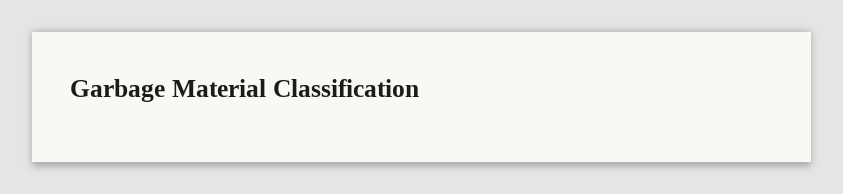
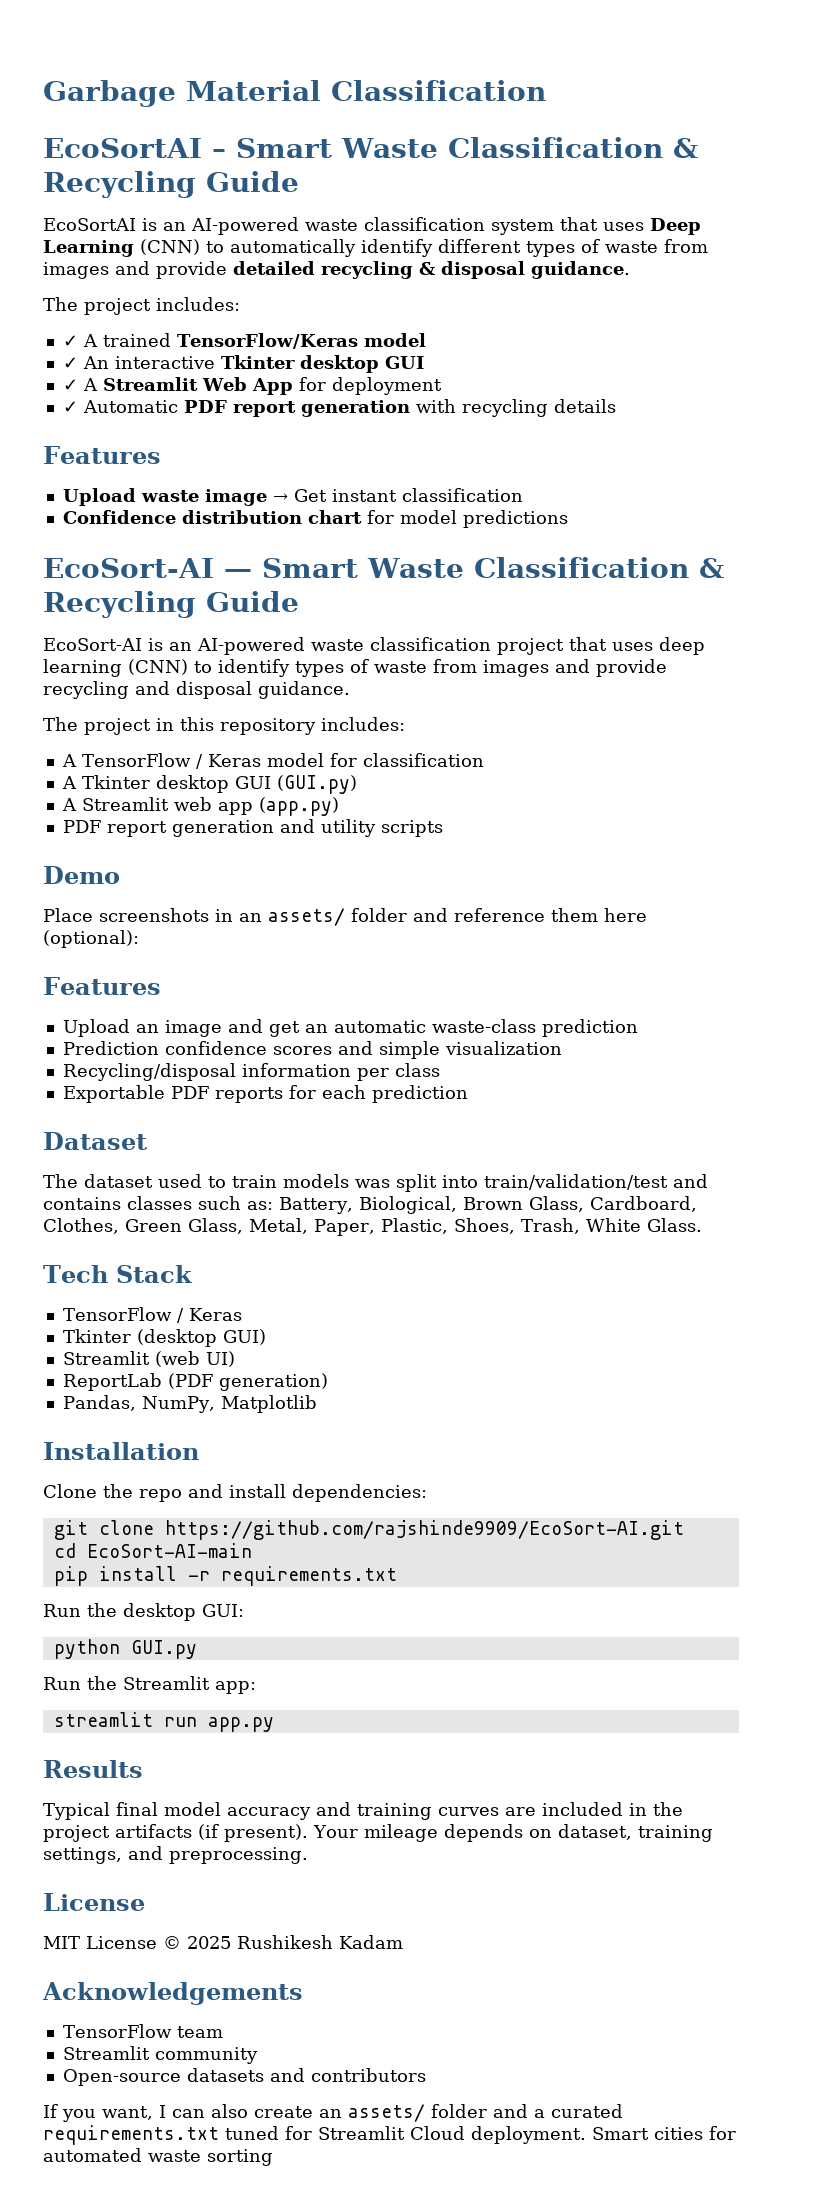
+ EcoSortAI – Smart Waste Classification & Recycling Guide
+ EcoSortAI is an AI-powered waste classification system that uses Deep Learning (CNN) to automatically identify different types of waste from images and provide detailed recycling & disposal guidance.
+ The project includes:
+ ✓ A trained TensorFlow/Keras model
+ ✓ An interactive Tkinter desktop GUI
+ ✓ A Streamlit Web App for deployment
+ ✓ Automatic PDF report generation with recycling details
+ Features
+ Upload waste image → Get instant classification
+ Confidence distribution chart for model predictions
+ EcoSort-AI — Smart Waste Classification & Recycling Guide
+ EcoSort-AI is an AI-powered waste classification project that uses deep learning (CNN) to identify types of waste from images and provide recycling and disposal guidance.
+ The project in this repository includes:
+ A TensorFlow / Keras model for classification
+ A Tkinter desktop GUI (GUI.py)
+ A Streamlit web app (app.py)
+ PDF report generation and utility scripts
+ Demo
+ Place screenshots in an assets/ folder and reference them here (optional):
+ Features
+ Upload an image and get an automatic waste-class prediction
+ Prediction confidence scores and simple visualization
+ Recycling/disposal information per class
+ Exportable PDF reports for each prediction
+ Dataset
+ The dataset used to train models was split into train/validation/test and contains classes such as: Battery, Biological, Brown Glass, Cardboard, Clothes, Green Glass, Metal, Paper, Plastic, Shoes, Trash, White Glass.
+ Tech Stack
+ TensorFlow / Keras
+ Tkinter (desktop GUI)
+ Streamlit (web UI)
+ ReportLab (PDF generation)
+ Pandas, NumPy, Matplotlib
+ Installation
+ Clone the repo and install dependencies:
+ git clone https://github.com/rajshinde9909/EcoSort-AI.git
+ cd EcoSort-AI-main
+ pip install -r requirements.txt
+ Run the desktop GUI:
+ python GUI.py
+ Run the Streamlit app:
+ streamlit run app.py
+ Results
+ Typical final model accuracy and training curves are included in the project artifacts (if present). Your mileage depends on dataset, training settings, and preprocessing.
+ License
+ MIT License © 2025 Rushikesh Kadam
+ Acknowledgements
+ TensorFlow team
+ Streamlit community
+ Open-source datasets and contributors
+ If you want, I can also create an assets/ folder and a curated requirements.txt tuned for Streamlit Cloud deployment. Smart cities for automated waste sorting

